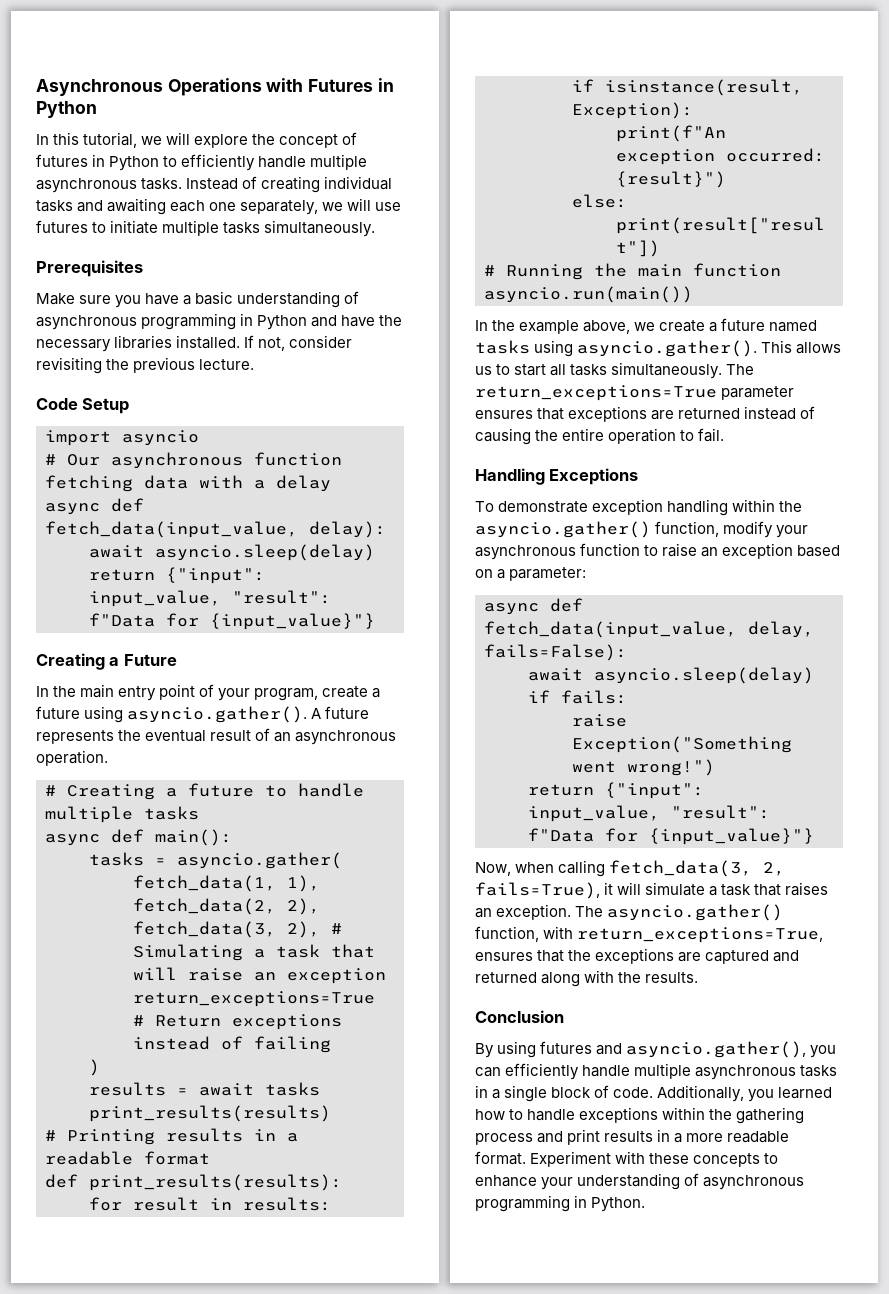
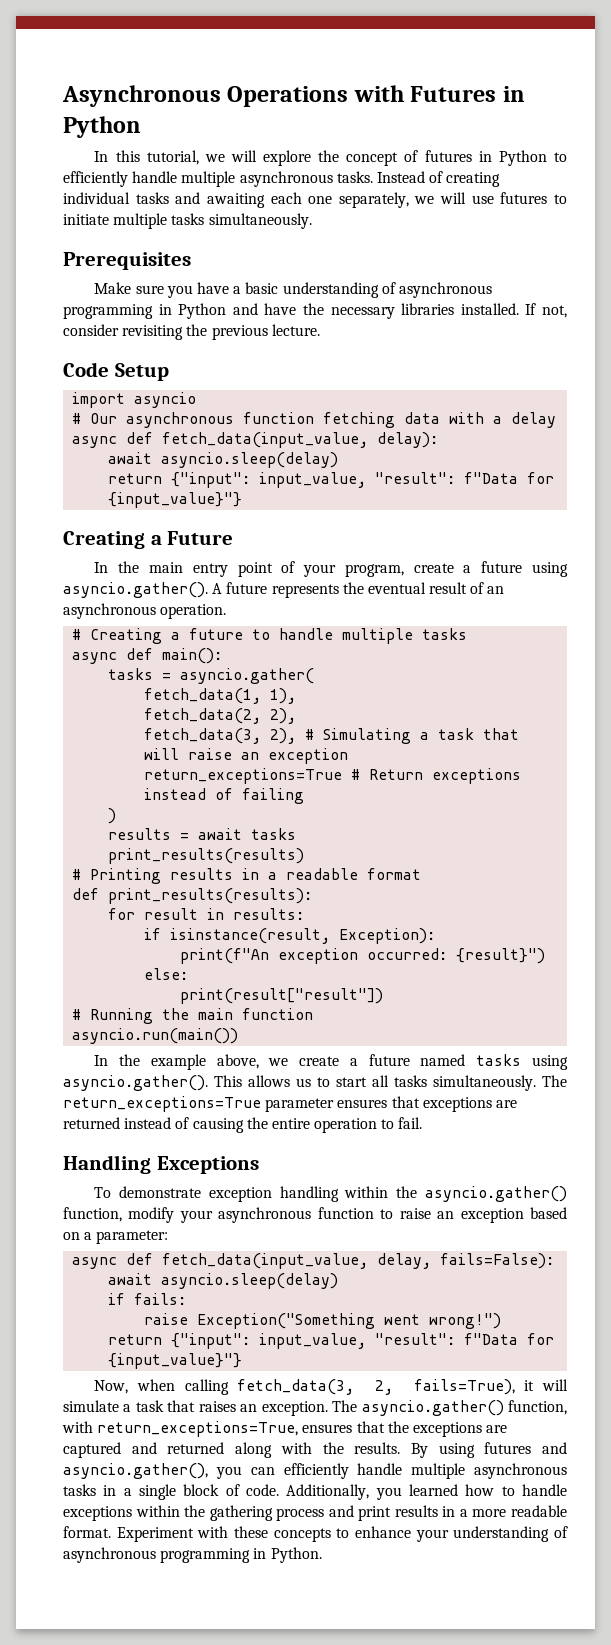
- The asyncio.gather() function, with return_exceptions=True, ensures that the exceptions are captured and returned along with the results.
- Conclusion
- By using futures and asyncio.gather(), you can efficiently handle multiple asynchronous tasks in a single block of code.
+ The asyncio.gather() function, with return_exceptions=True, ensures that the exceptions are captured and returned along with the results. By using futures and asyncio.gather(), you can efficiently handle multiple asynchronous tasks in a single block of code.

